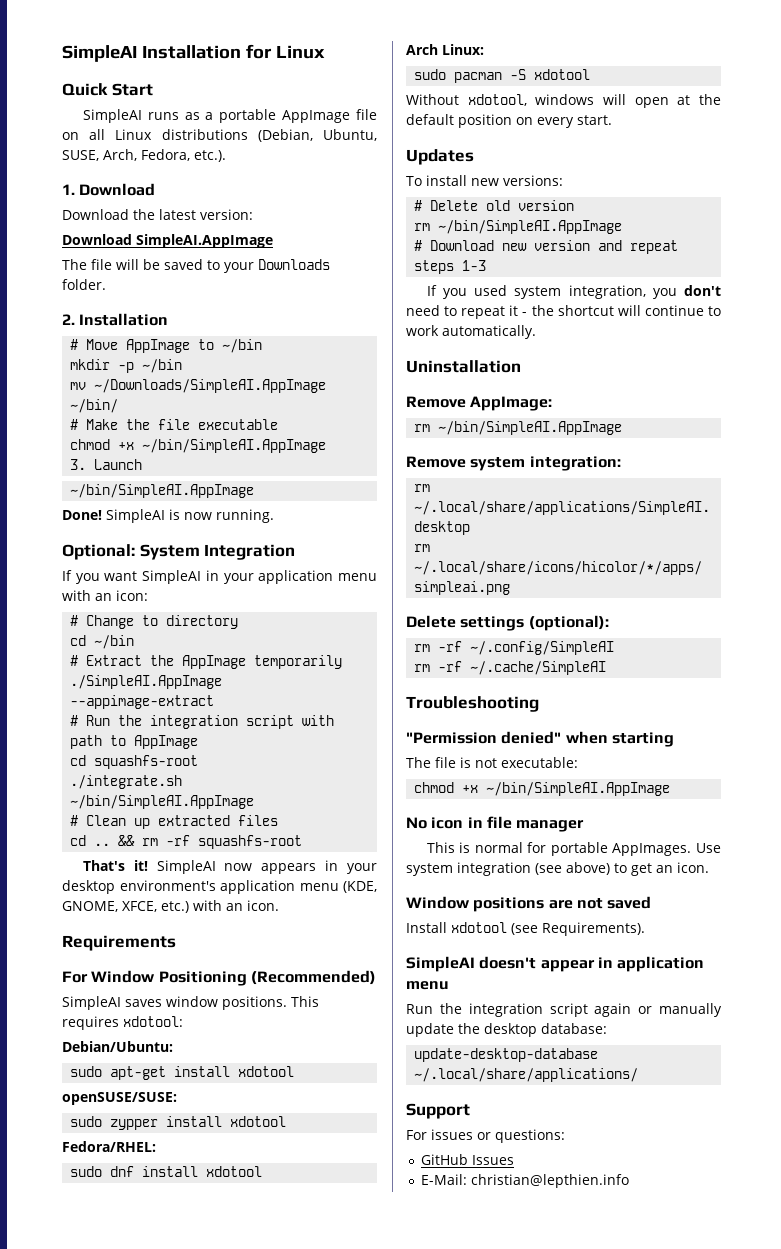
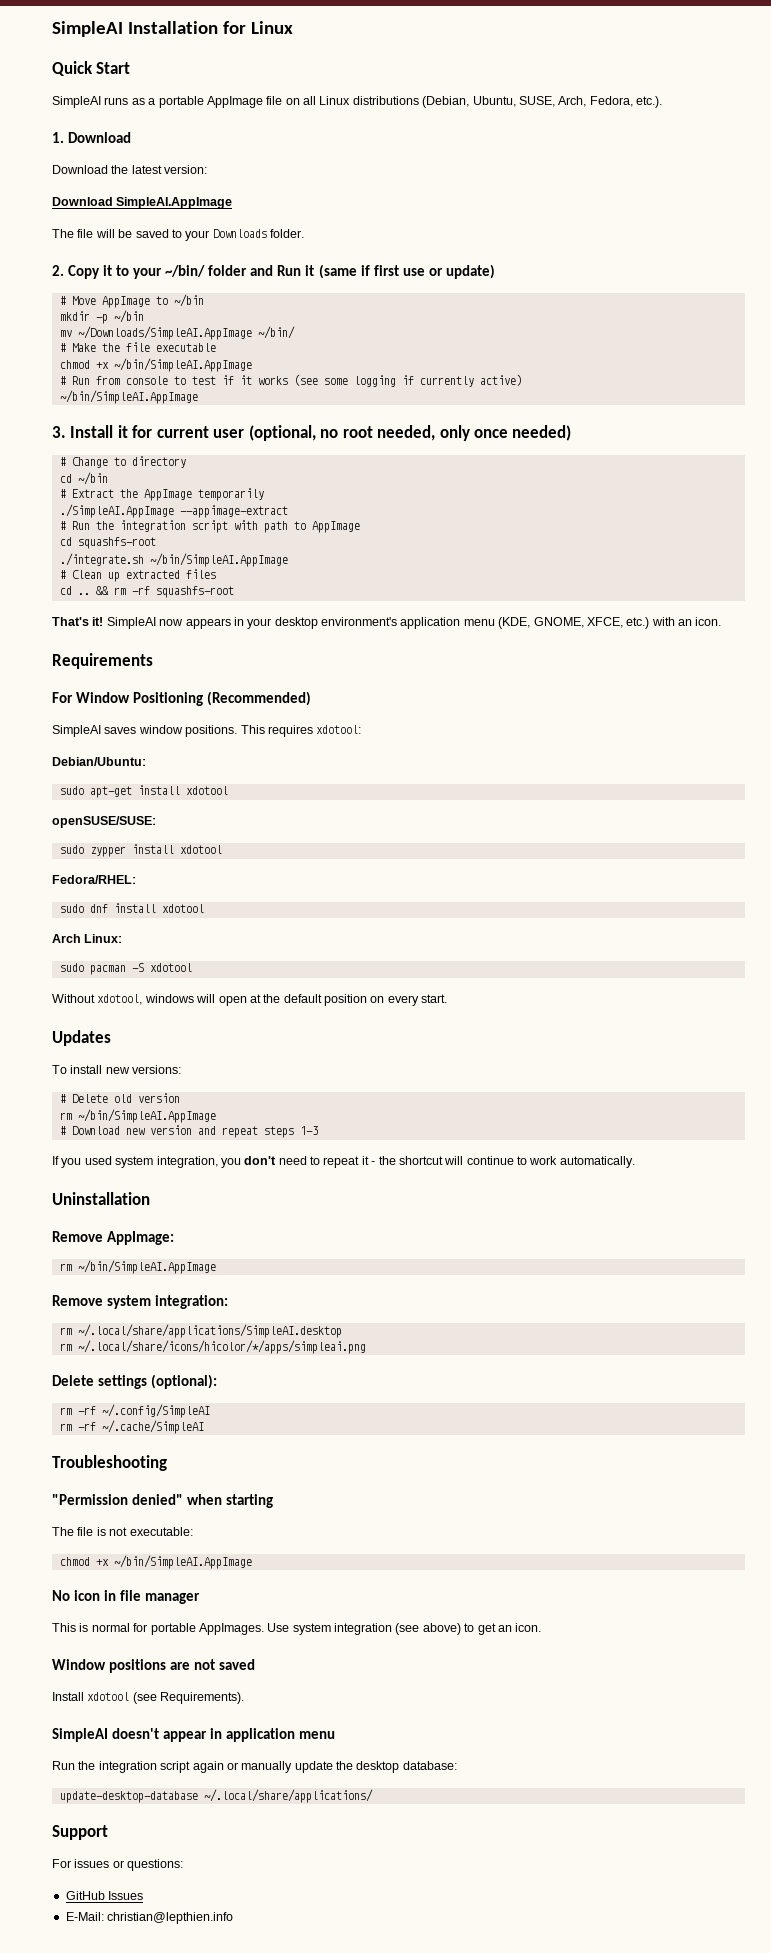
- 2. Installation
+ 2. Copy it to your ~/bin/ folder and Run it (same if first use or update)
- 3. Launch
+ # Run from console to test if it works (see some logging if currently active)
  ~/bin/SimpleAI.AppImage
- Done! SimpleAI is now running.
- Optional: System Integration
- If you want SimpleAI in your application menu with an icon:
+ 3. Install it for current user (optional, no root needed, only once needed)

